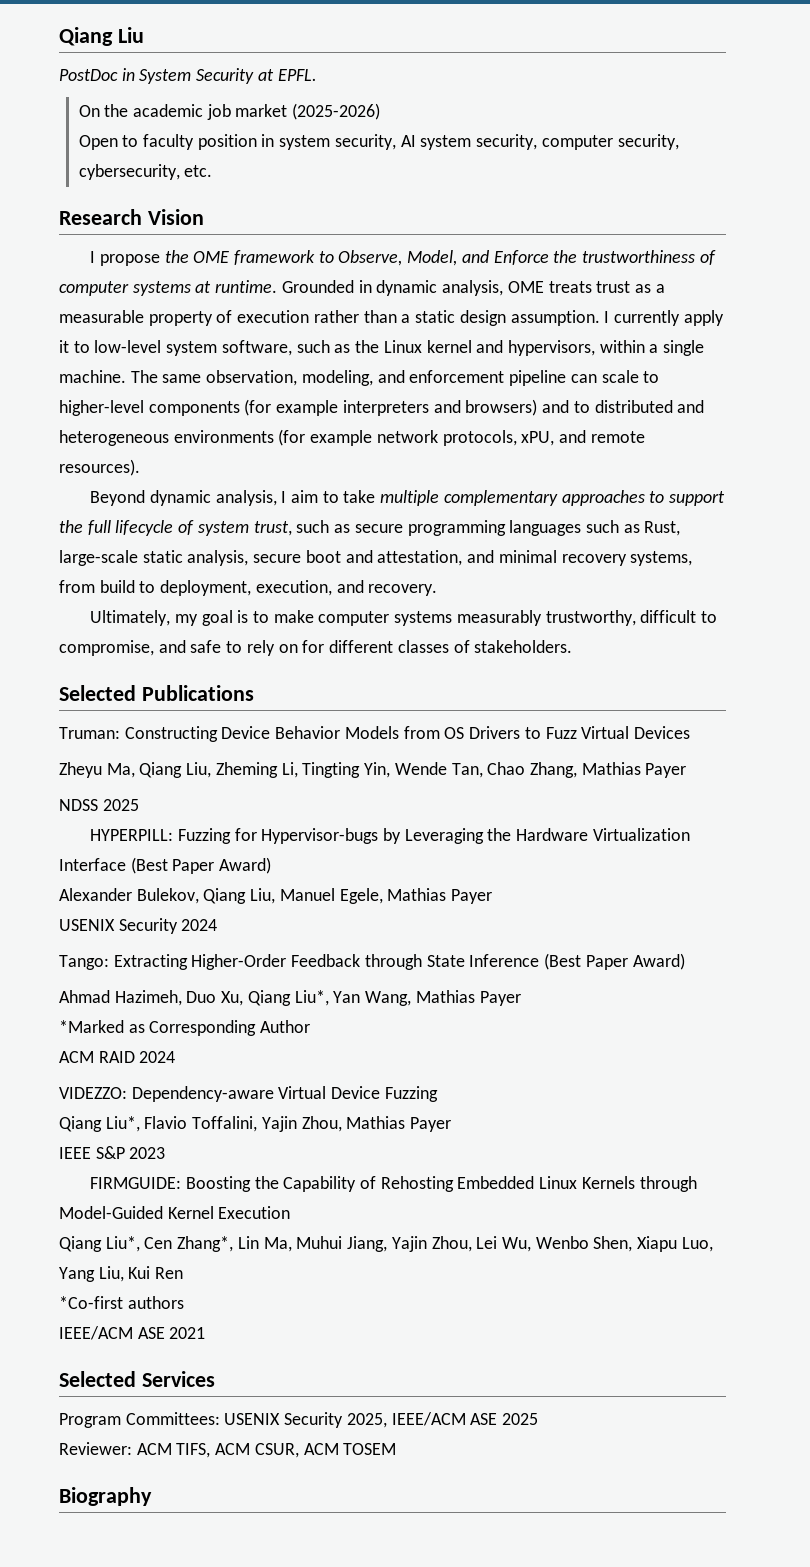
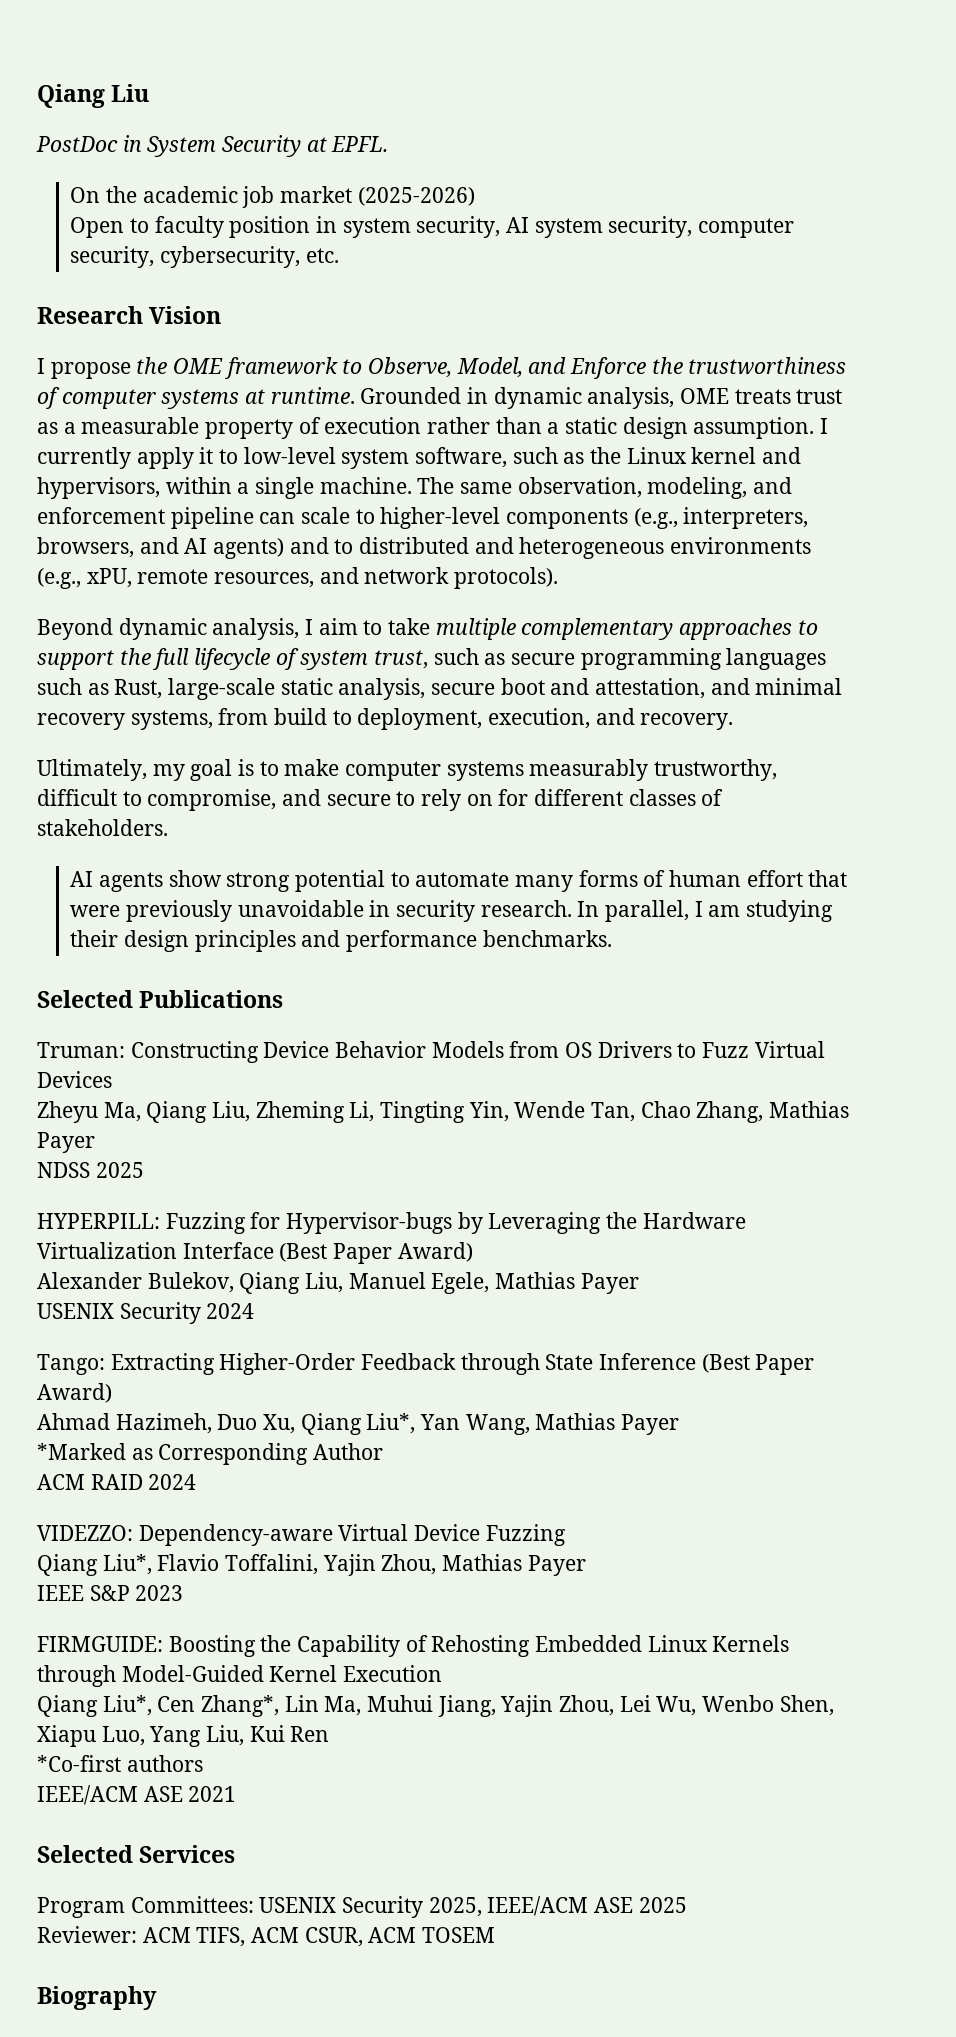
- The same observation, modeling, and enforcement pipeline can scale to higher-level components (for example interpreters and browsers) and to distributed and heterogeneous environments (for example network protocols, xPU, and remote resources).
+ The same observation, modeling, and enforcement pipeline can scale to higher-level components (e.g., interpreters, browsers, and AI agents) and to distributed and heterogeneous environments (e.g., xPU, remote resources, and network protocols).
- Ultimately, my goal is to make computer systems measurably trustworthy, difficult to compromise, and safe to rely on for different classes of stakeholders.
+ Ultimately, my goal is to make computer systems measurably trustworthy, difficult to compromise, and secure to rely on for different classes of stakeholders.
+ AI agents show strong potential to automate many forms of human effort that were previously unavoidable in security research. In parallel, I am studying their design principles and performance benchmarks.

